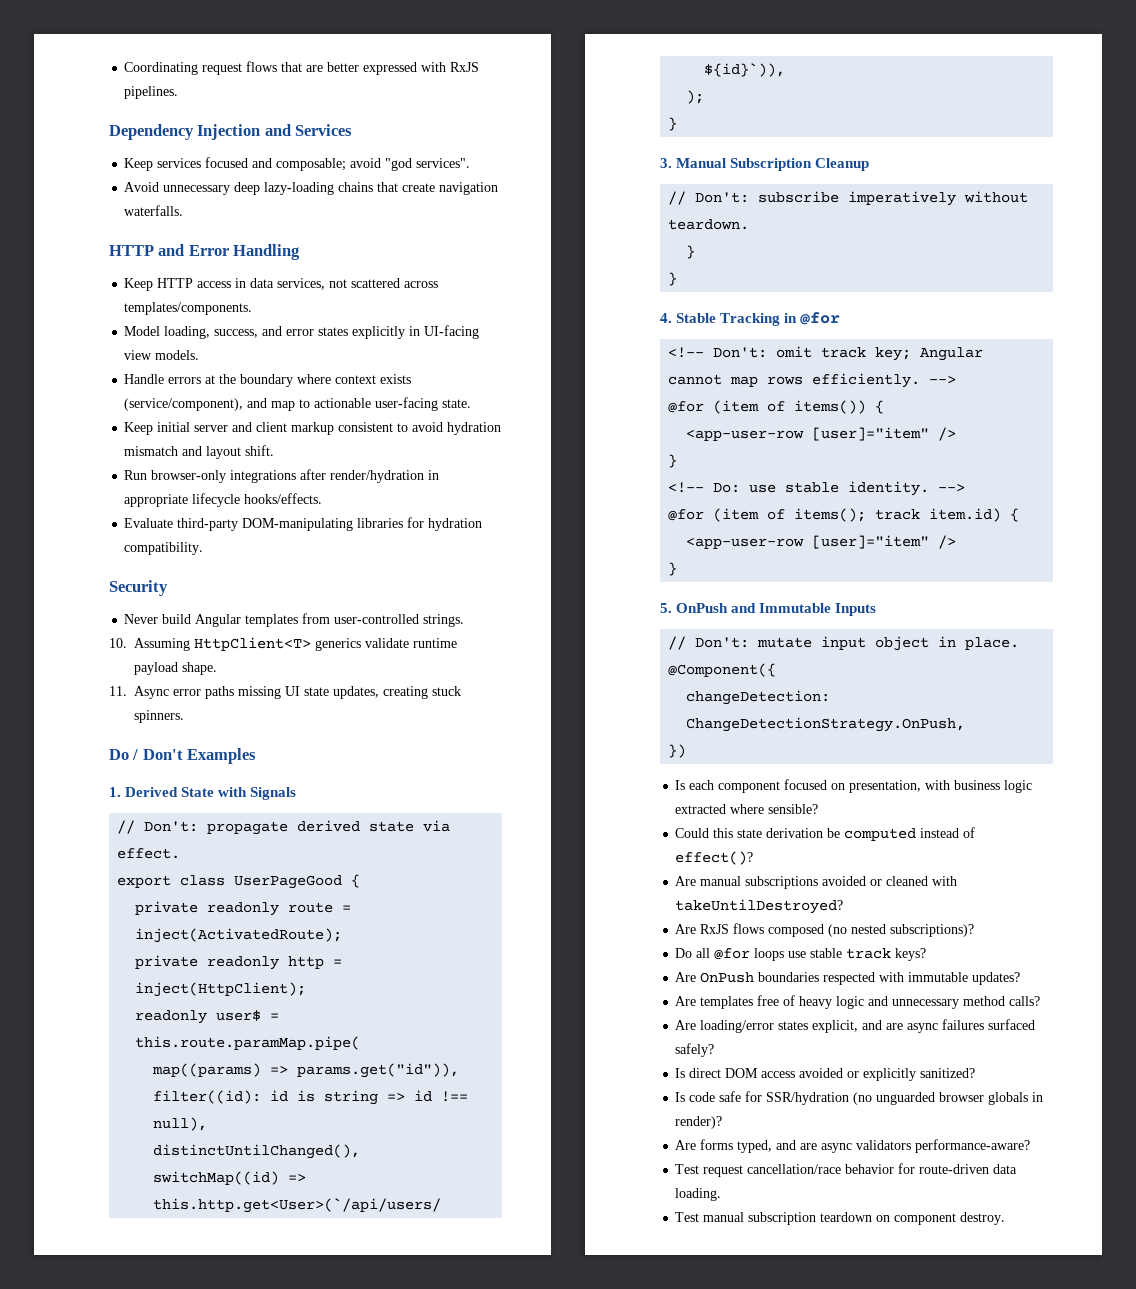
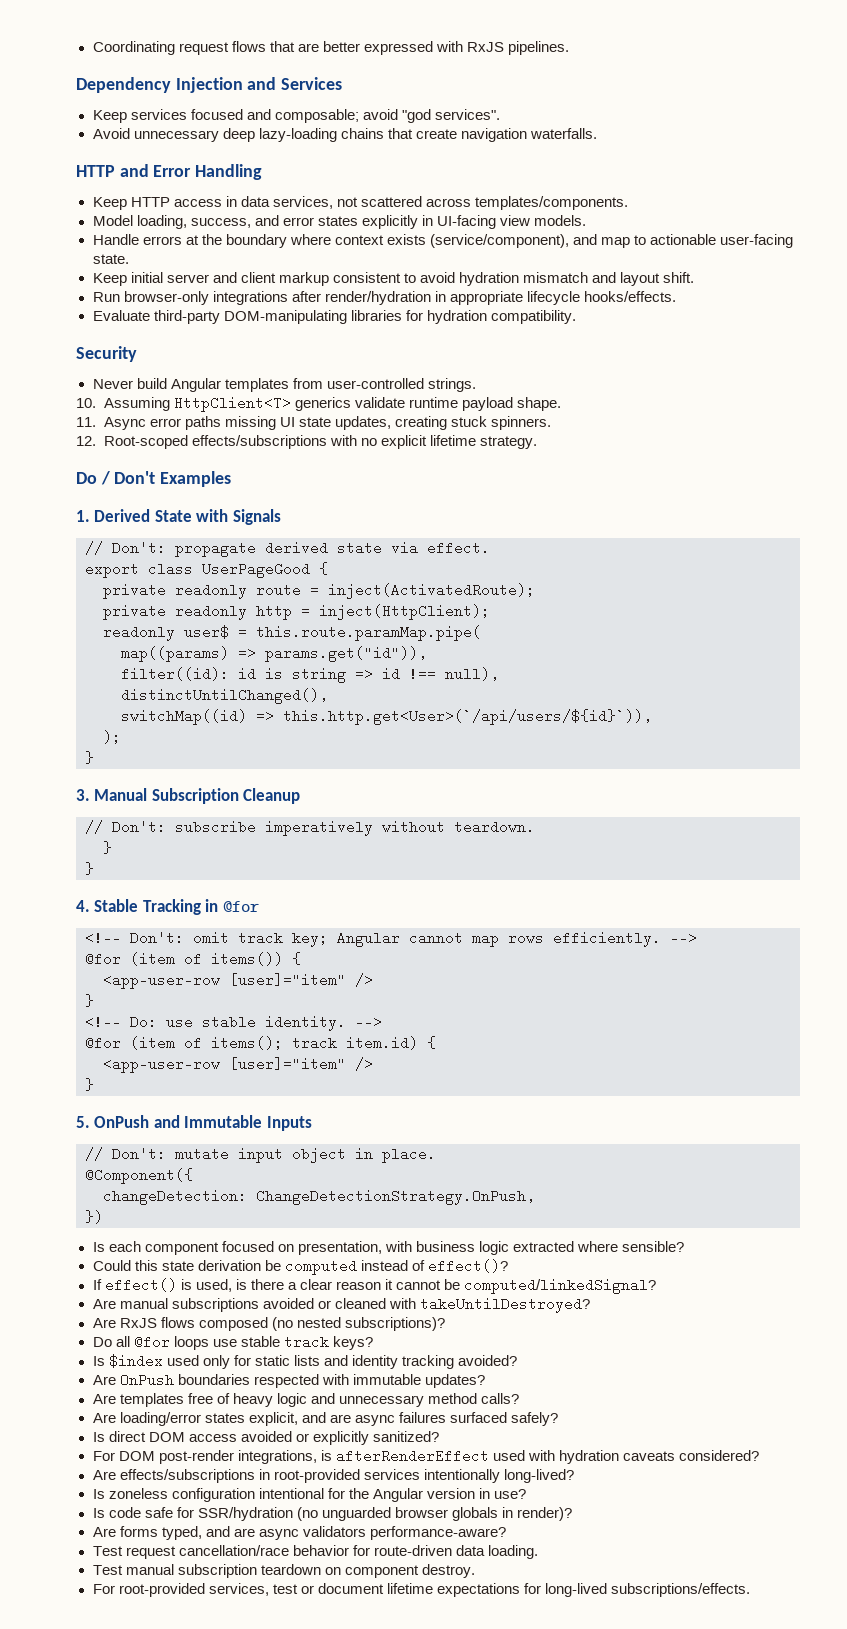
+ 12. Root-scoped effects/subscriptions with no explicit lifetime strategy.
+ If effect() is used, is there a clear reason it cannot be computed/linkedSignal?
+ Is $index used only for static lists and identity tracking avoided?
+ For DOM post-render integrations, is afterRenderEffect used with hydration caveats considered?
+ Are effects/subscriptions in root-provided services intentionally long-lived?
+ Is zoneless configuration intentional for the Angular version in use?
+ For root-provided services, test or document lifetime expectations for long-lived subscriptions/effects.

